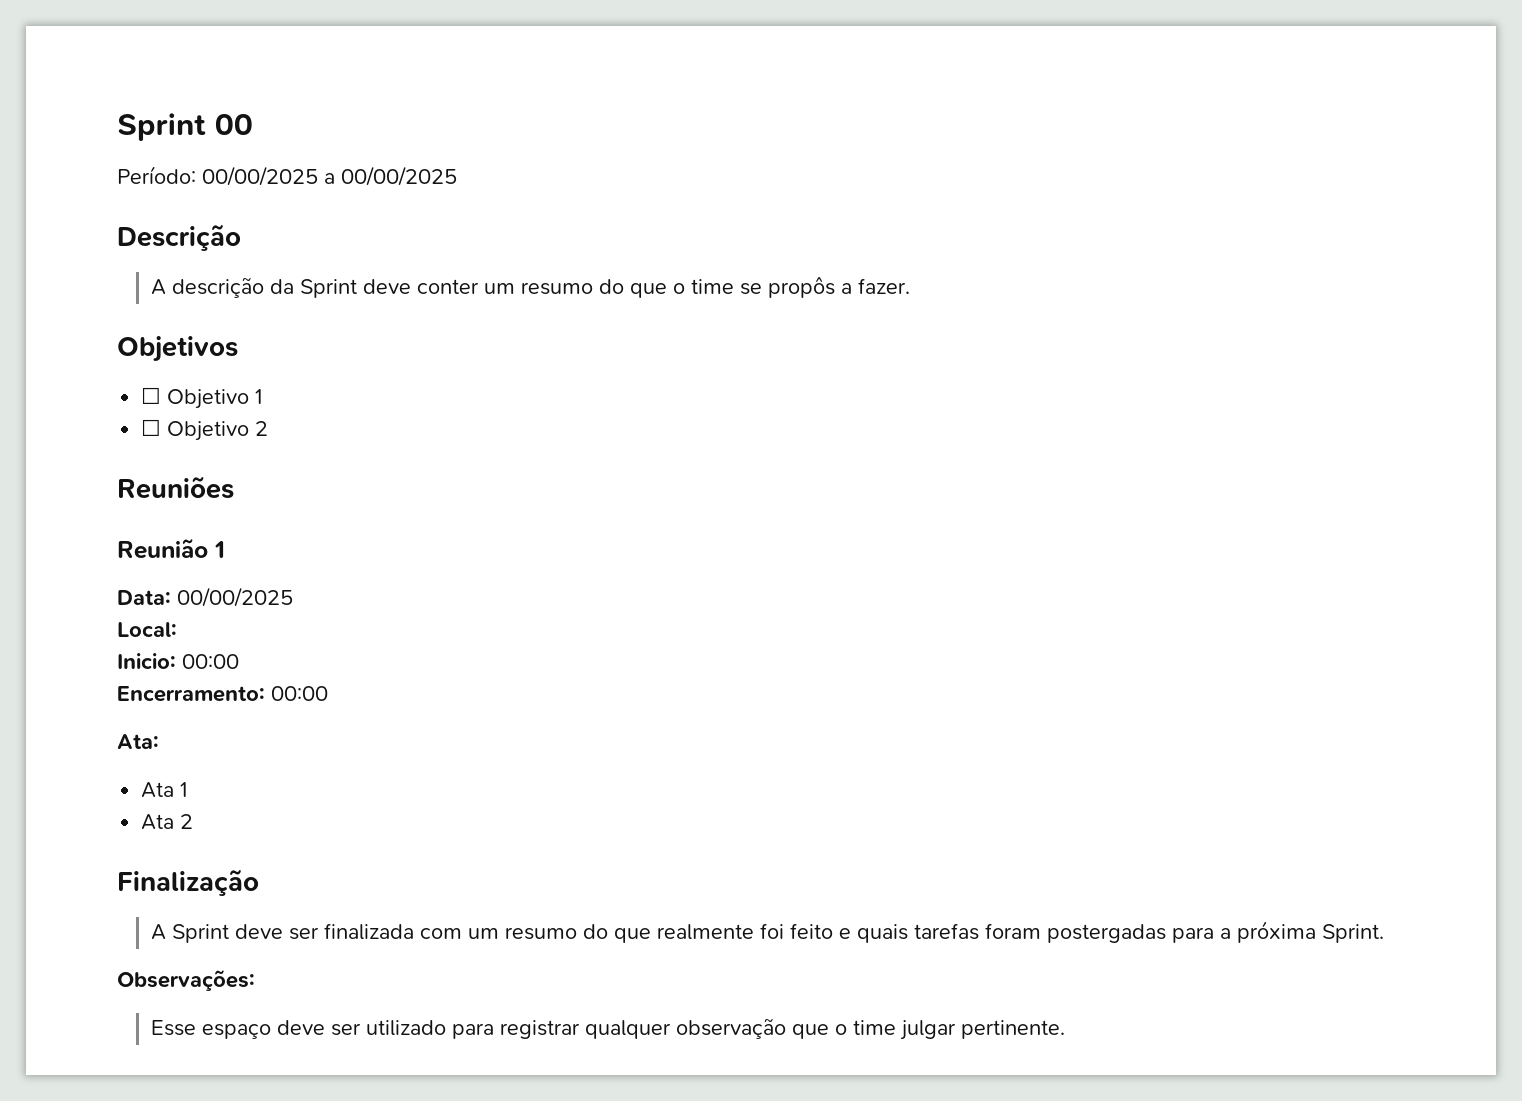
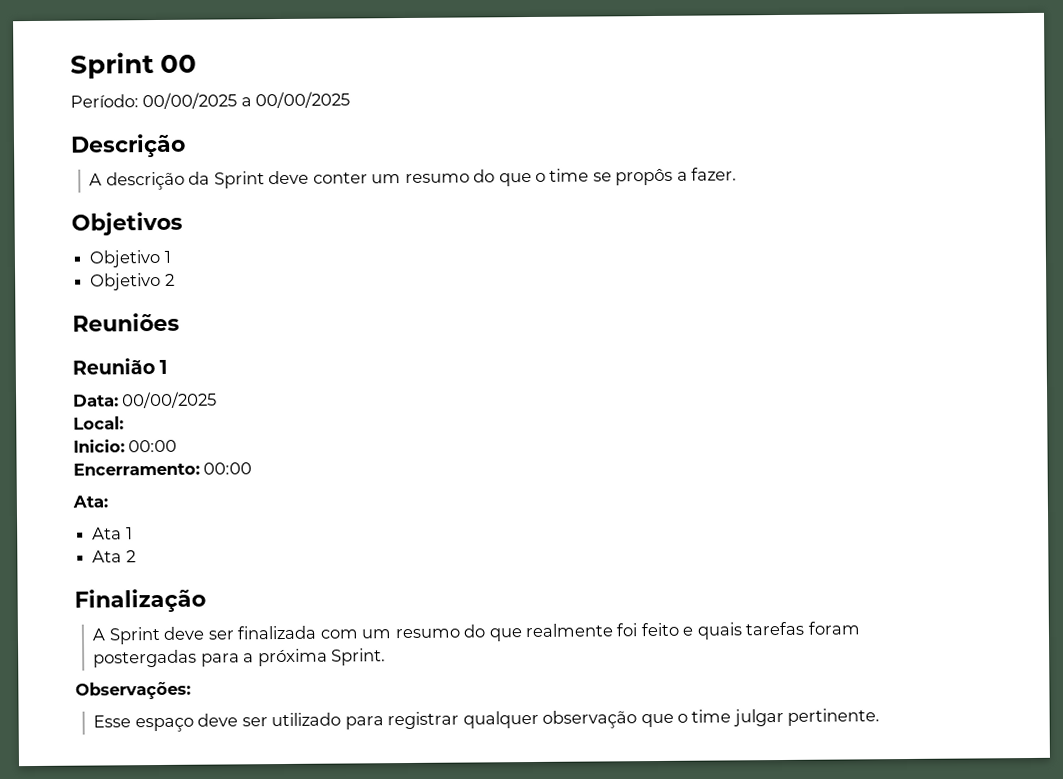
- ☐ Objetivo 1
+ Objetivo 1
- ☐ Objetivo 2
+ Objetivo 2

